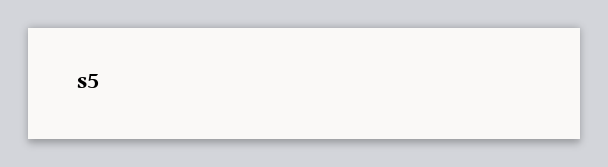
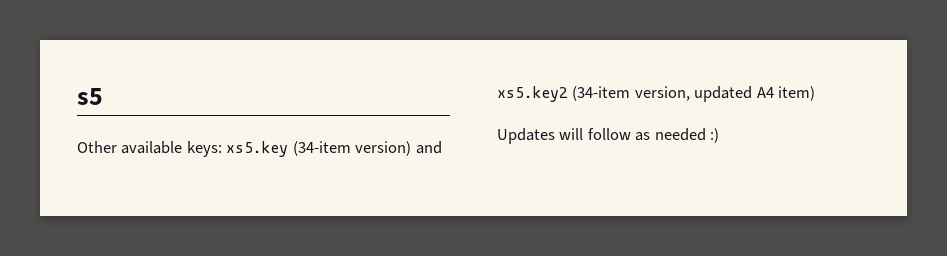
+ Other available keys: xs5.key (34-item version) and xs5.key2 (34-item version, updated A4 item)
+ Updates will follow as needed :)

